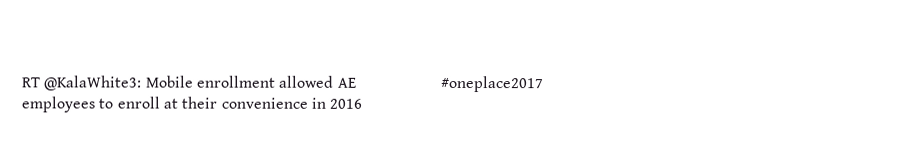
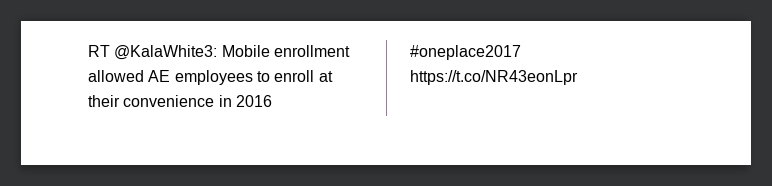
- RT @KalaWhite3: Mobile enrollment allowed AE employees to enroll at their convenience in 2016 #oneplace2017
+ RT @KalaWhite3: Mobile enrollment allowed AE employees to enroll at their convenience in 2016 #oneplace2017 https://t.co/NR43eonLpr

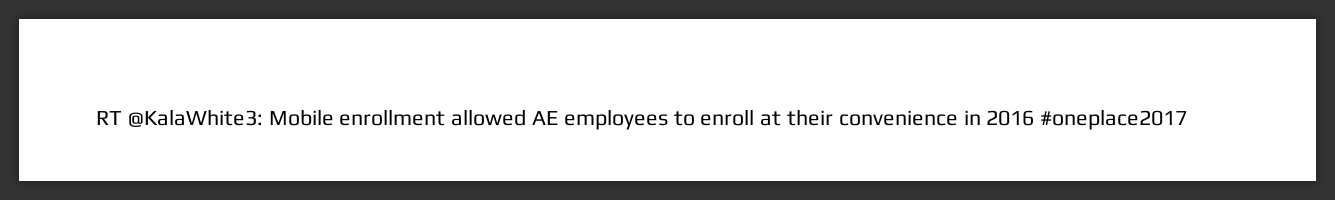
- RT @KalaWhite3: Mobile enrollment allowed AE employees to enroll at their convenience in 2016 #oneplace2017 https://t.co/NR43eonLpr
+ RT @KalaWhite3: Mobile enrollment allowed AE employees to enroll at their convenience in 2016 #oneplace2017

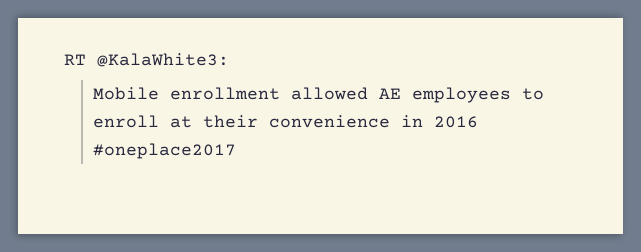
- RT @KalaWhite3: Mobile enrollment allowed AE employees to enroll at their convenience in 2016 #oneplace2017
+ RT @KalaWhite3:
+ Mobile enrollment allowed AE employees to enroll at their convenience in 2016 #oneplace2017

